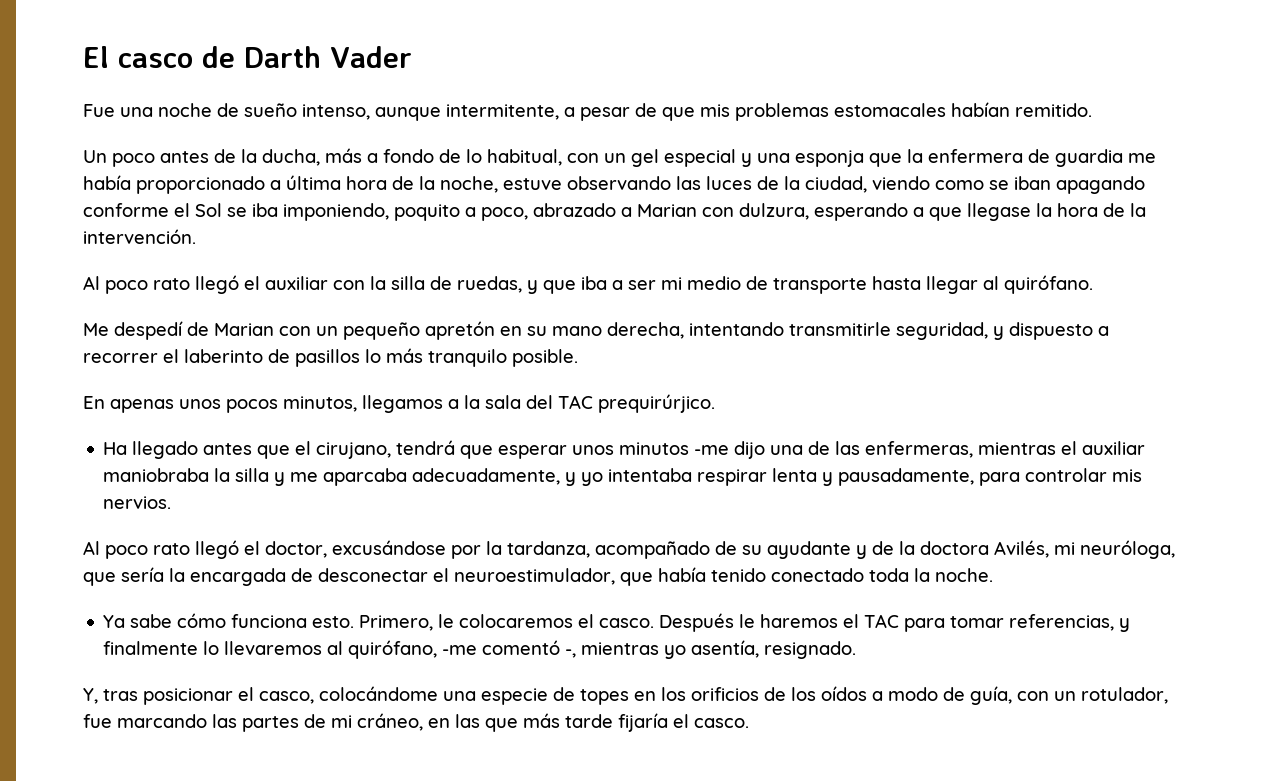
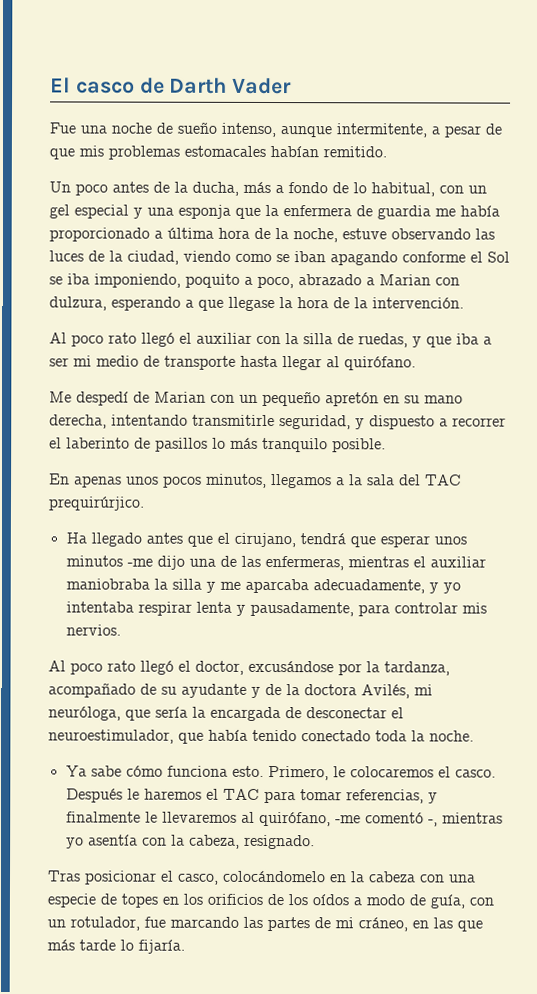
- Después le haremos el TAC para tomar referencias, y finalmente lo llevaremos al quirófano, -me comentó -, mientras yo asentía, resignado.
+ Después le haremos el TAC para tomar referencias, y finalmente le llevaremos al quirófano, -me comentó -, mientras yo asentía con la cabeza, resignado.
- Y, tras posicionar el casco, colocándome una especie de topes en los orificios de los oídos a modo de guía, con un rotulador, fue marcando las partes de mi cráneo, en las que más tarde fijaría el casco.
+ Tras posicionar el casco, colocándomelo en la cabeza con una especie de topes en los orificios de los oídos a modo de guía, con un rotulador, fue marcando las partes de mi cráneo, en las que más tarde lo fijaría.

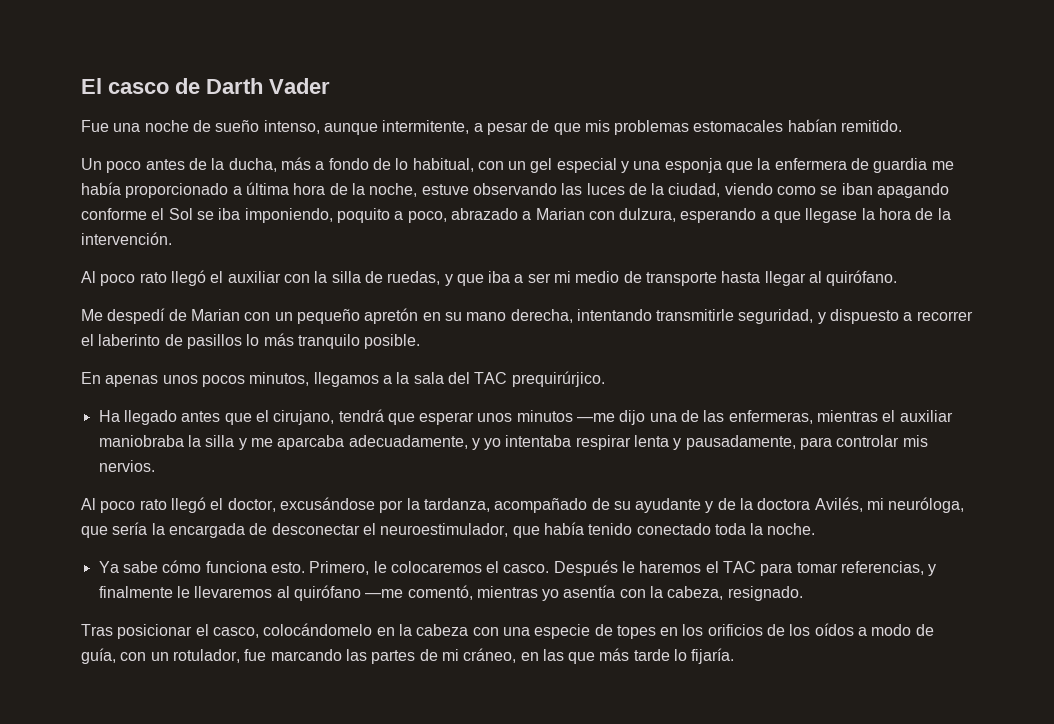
- Ha llegado antes que el cirujano, tendrá que esperar unos minutos -me dijo una de las enfermeras, mientras el auxiliar maniobraba la silla y me aparcaba adecuadamente, y yo intentaba respirar lenta y pausadamente, para controlar mis nervios.
+ Ha llegado antes que el cirujano, tendrá que esperar unos minutos —me dijo una de las enfermeras, mientras el auxiliar maniobraba la silla y me aparcaba adecuadamente, y yo intentaba respirar lenta y pausadamente, para controlar mis nervios.
- Después le haremos el TAC para tomar referencias, y finalmente le llevaremos al quirófano, -me comentó -, mientras yo asentía con la cabeza, resignado.
+ Después le haremos el TAC para tomar referencias, y finalmente le llevaremos al quirófano —me comentó, mientras yo asentía con la cabeza, resignado.

